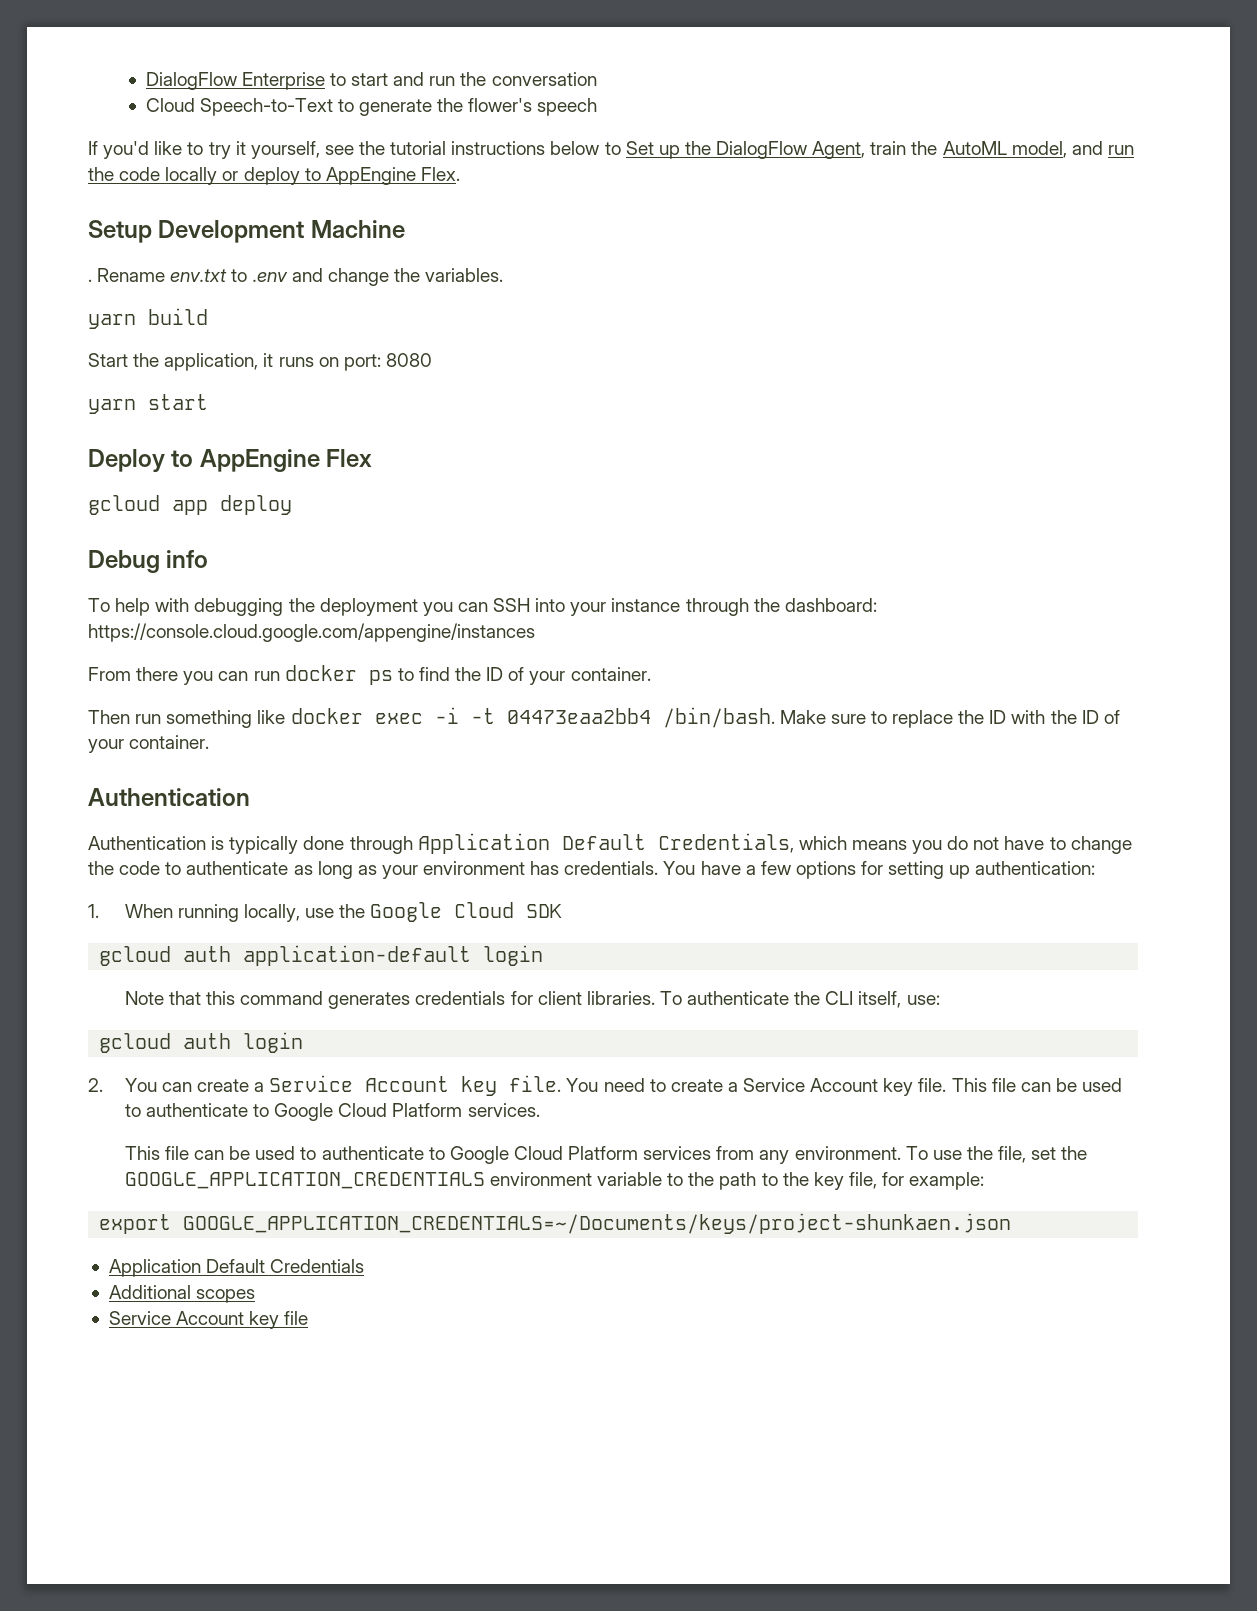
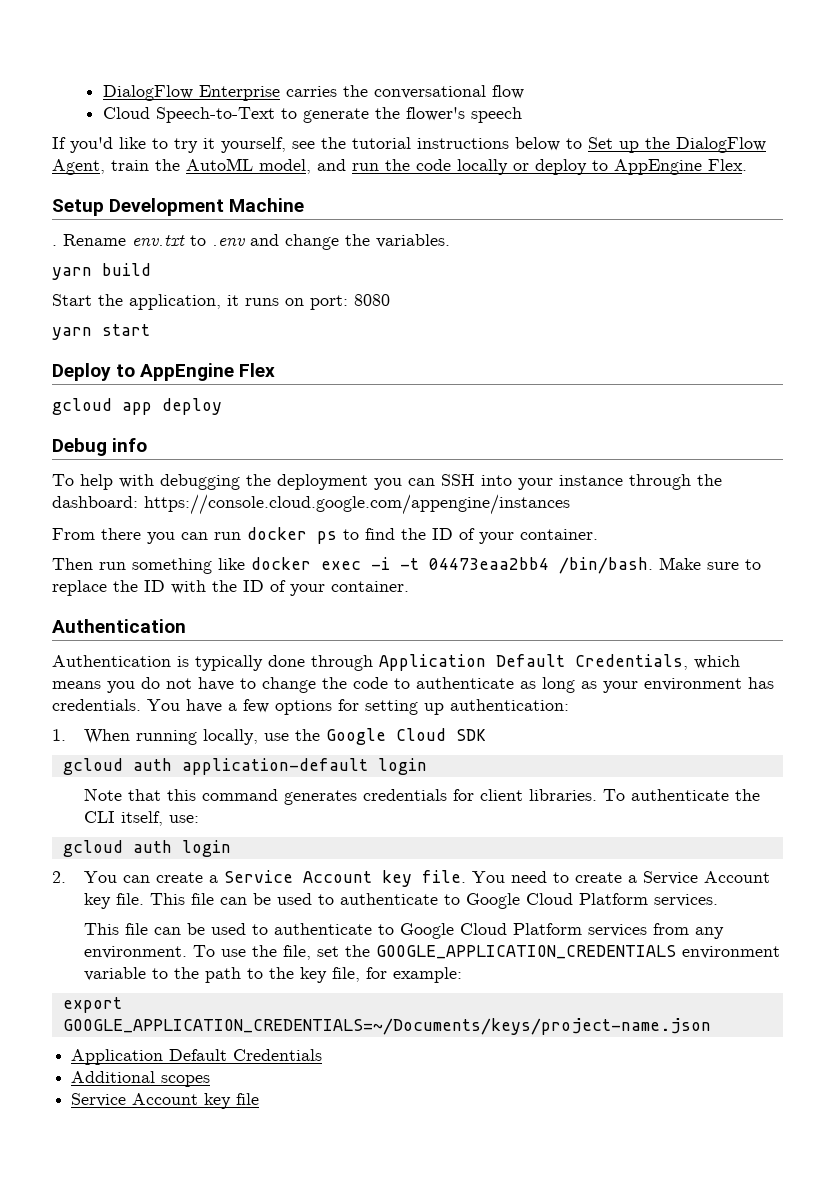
- DialogFlow Enterprise to start and run the conversation
+ DialogFlow Enterprise carries the conversational flow
- export GOOGLE_APPLICATION_CREDENTIALS=~/Documents/keys/project-shunkaen.json
+ export GOOGLE_APPLICATION_CREDENTIALS=~/Documents/keys/project-name.json

